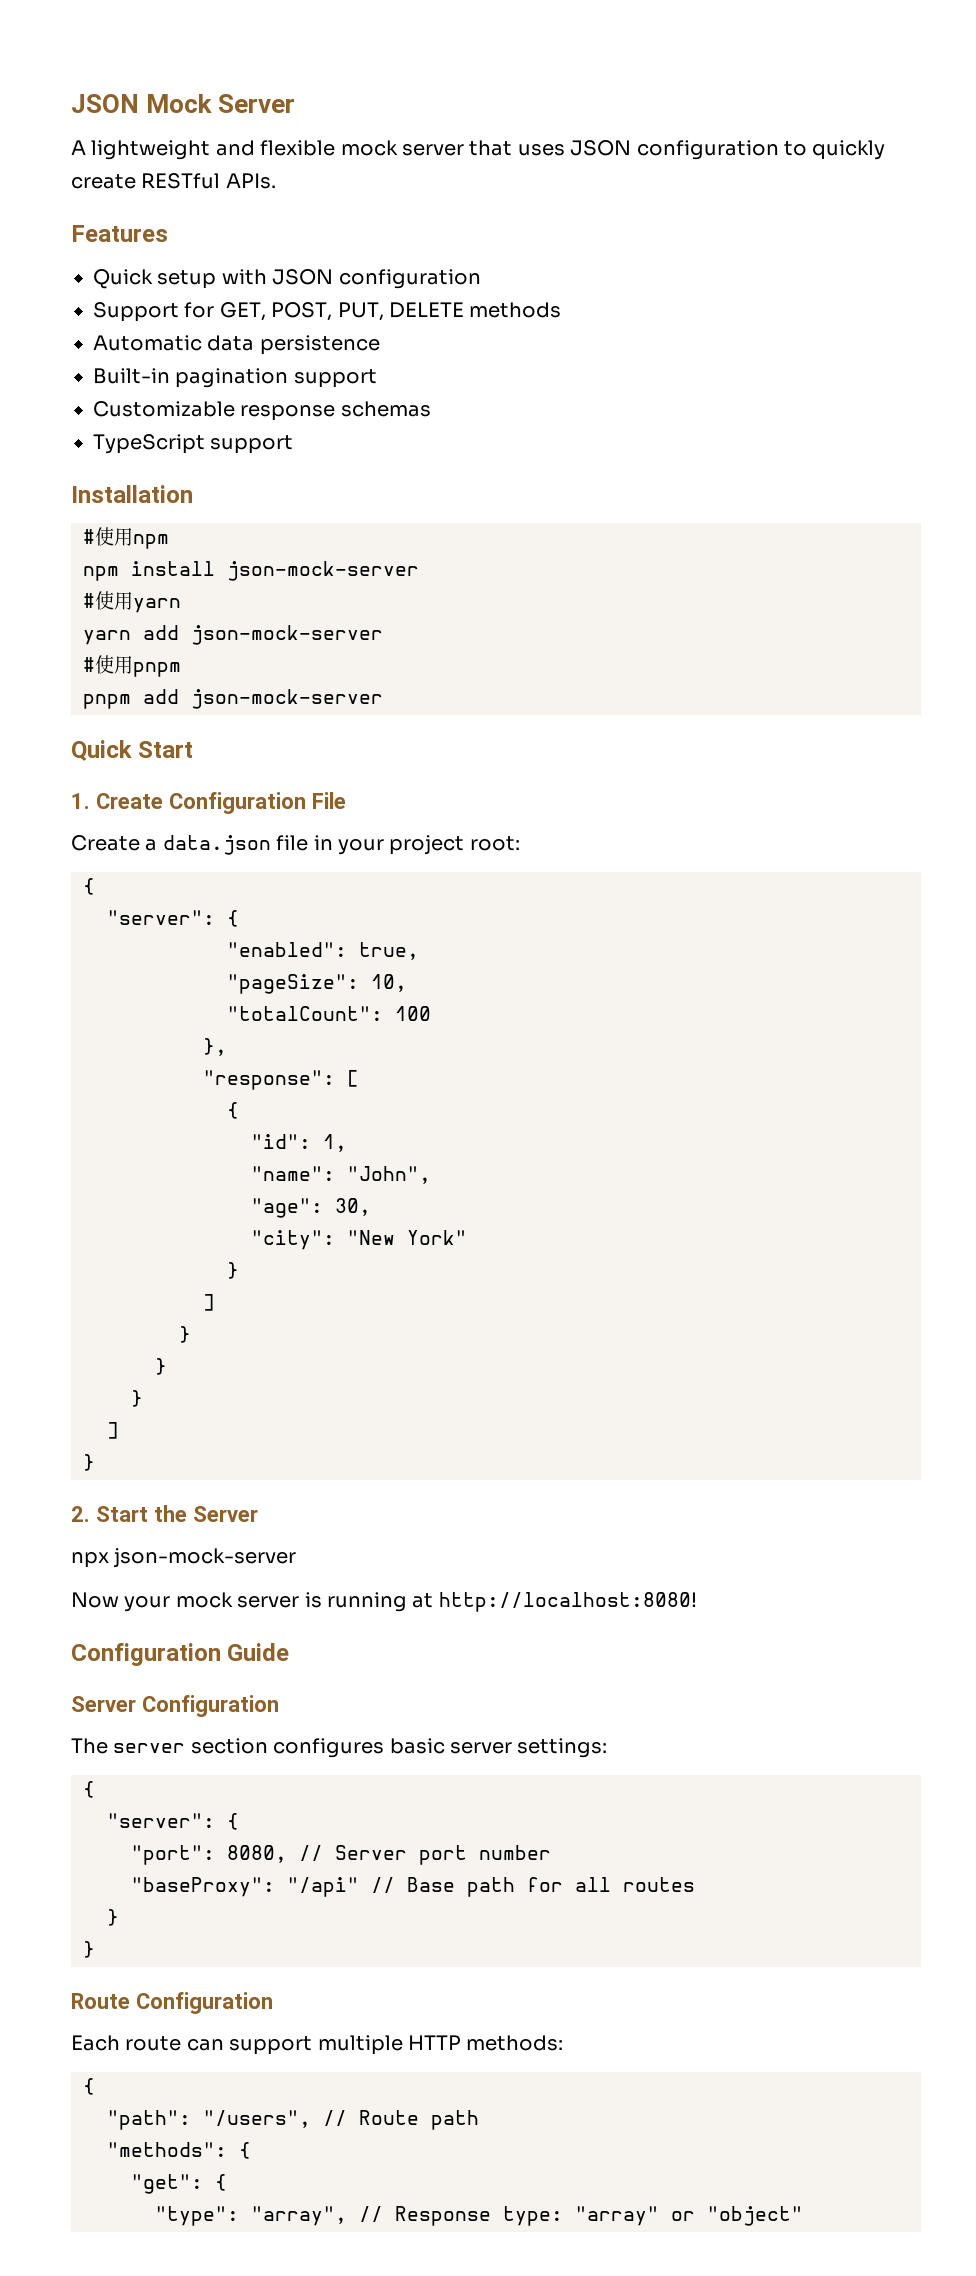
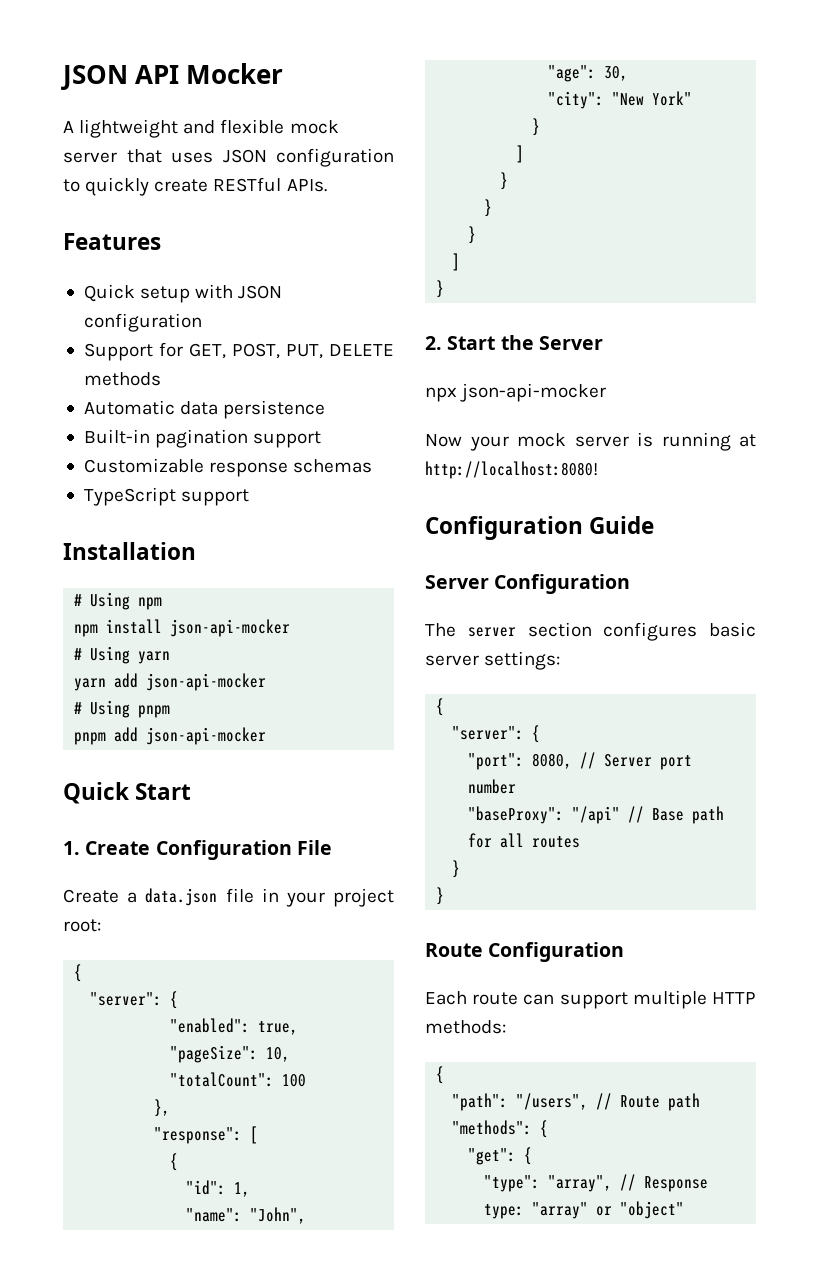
- JSON Mock Server
+ JSON API Mocker
- #使用npm
+ # Using npm
- npm install json-mock-server
- #使用yarn
+ npm install json-api-mocker
+ # Using yarn
- yarn add json-mock-server
- #使用pnpm
+ yarn add json-api-mocker
+ # Using pnpm
- pnpm add json-mock-server
+ pnpm add json-api-mocker
- npx json-mock-server
+ npx json-api-mocker

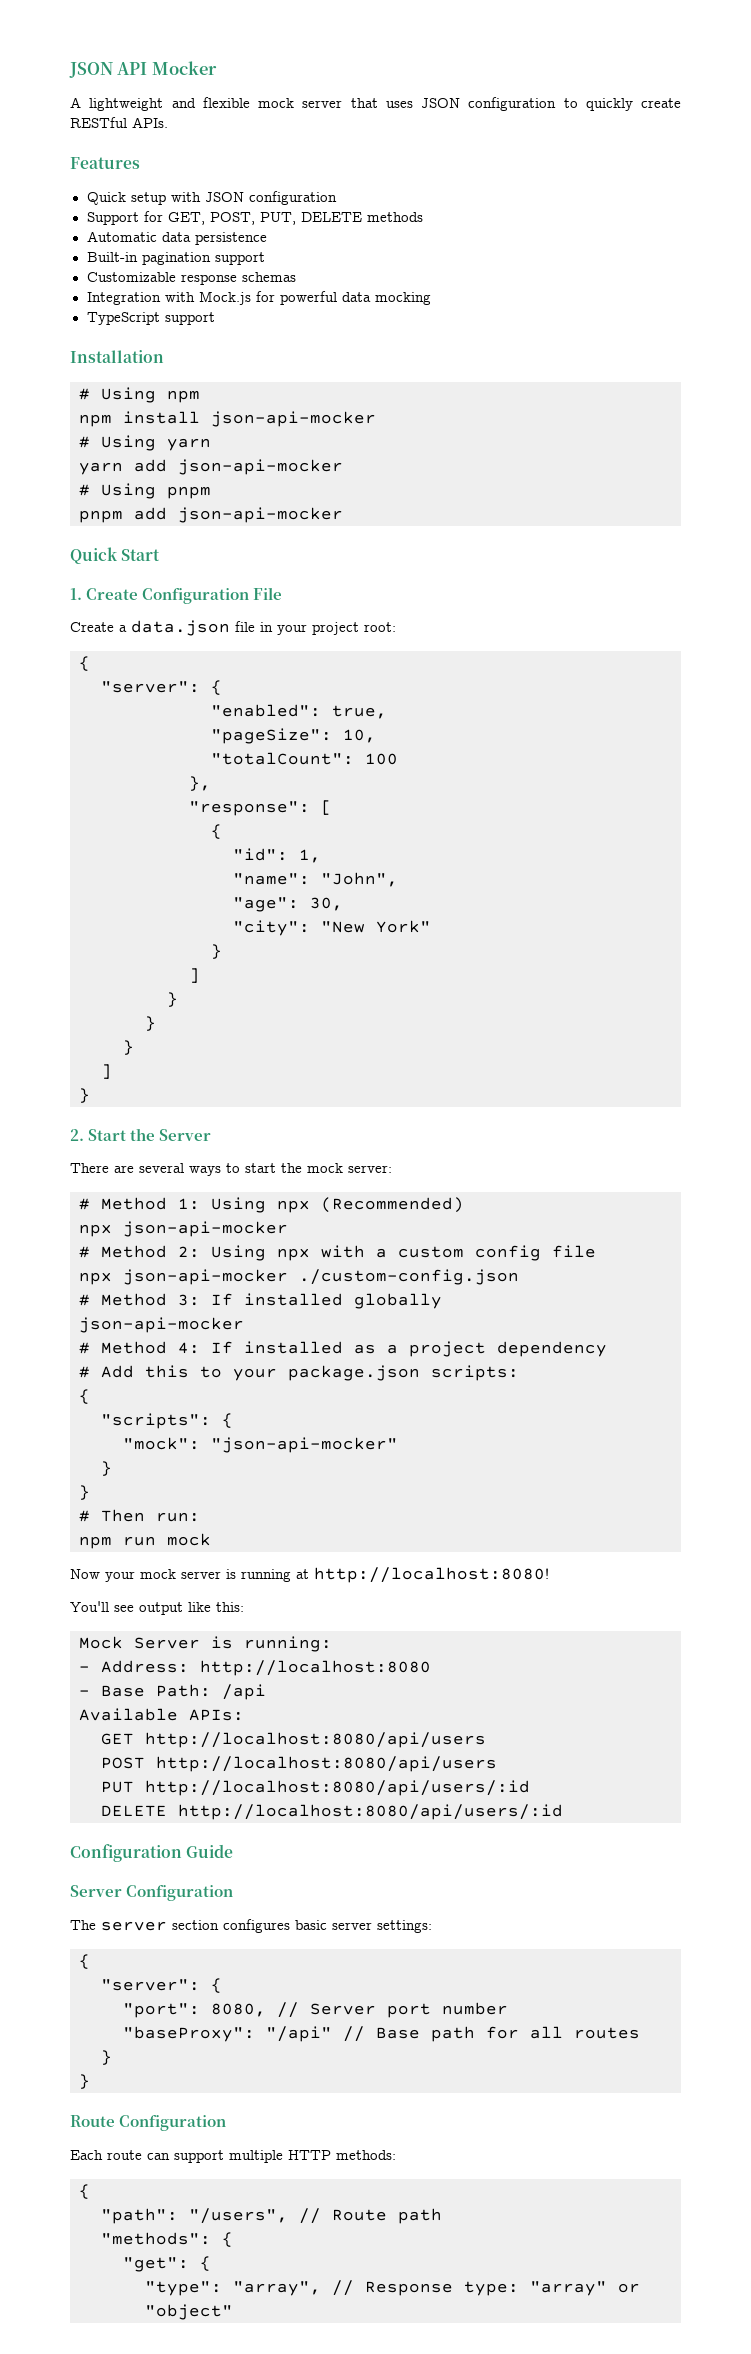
+ Integration with Mock.js for powerful data mocking
+ There are several ways to start the mock server:
+ # Method 1: Using npx (Recommended)
  npx json-api-mocker
+ # Method 2: Using npx with a custom config file
+ npx json-api-mocker ./custom-config.json
+ # Method 3: If installed globally
+ json-api-mocker
+ # Method 4: If installed as a project dependency
+ # Add this to your package.json scripts:
+ {
+ "scripts": {
+ "mock": "json-api-mocker"
+ }
+ }
+ # Then run:
+ npm run mock
+ You'll see output like this:
+ Mock Server is running:
+ - Address: http://localhost:8080
+ - Base Path: /api
+ Available APIs:
+ GET http://localhost:8080/api/users
+ POST http://localhost:8080/api/users
+ PUT http://localhost:8080/api/users/:id
+ DELETE http://localhost:8080/api/users/:id

